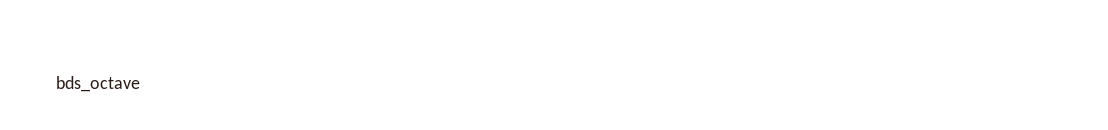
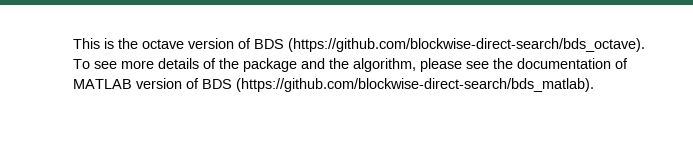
- bds_octave
+ This is the octave version of BDS (https://github.com/blockwise-direct-search/bds_octave). To see more details of the package and the algorithm, please see the documentation of MATLAB version of BDS (https://github.com/blockwise-direct-search/bds_matlab).

